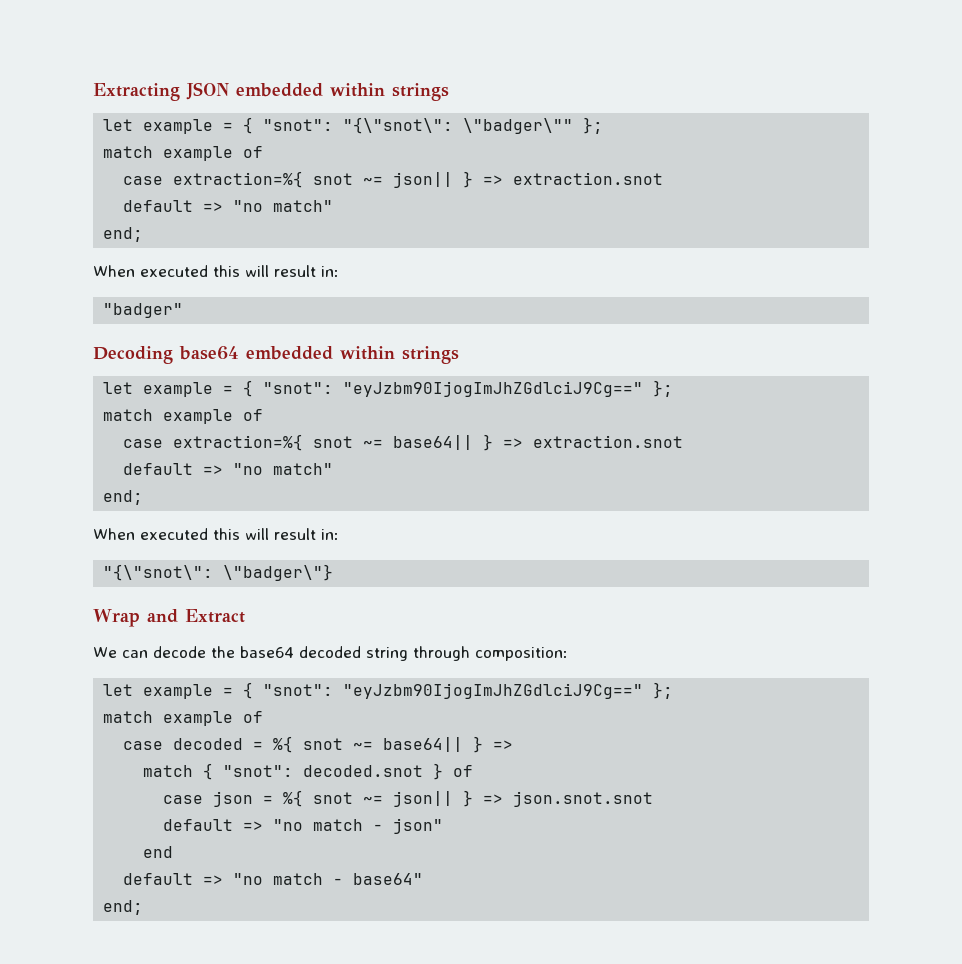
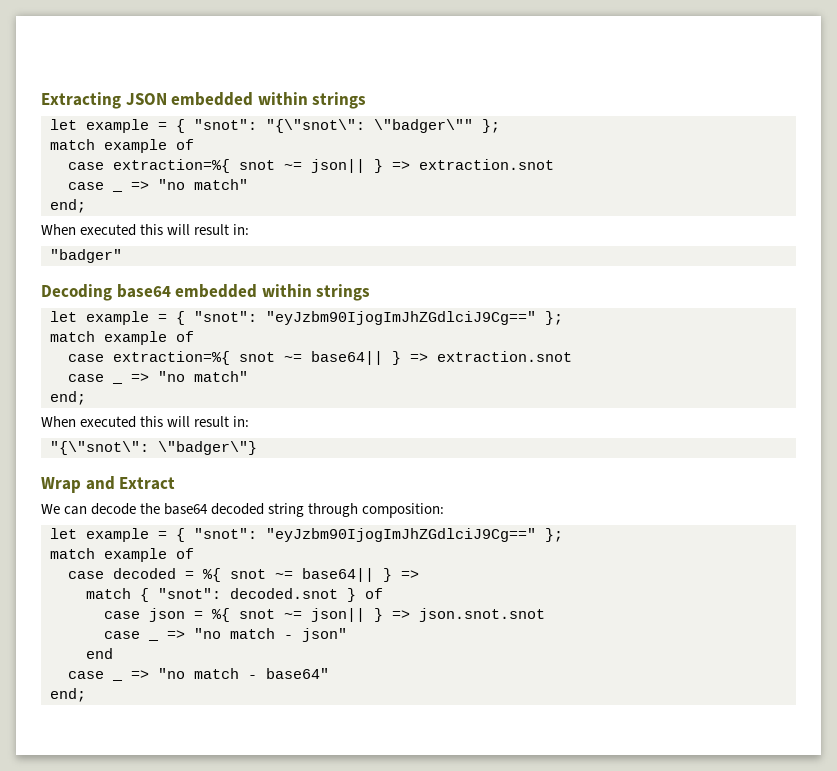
  case extraction=%{ snot ~= json|| } => extraction.snot
- default => "no match"
+ case _ => "no match"
  case extraction=%{ snot ~= base64|| } => extraction.snot
- default => "no match"
+ case _ => "no match"
- default => "no match - json"
+ case _ => "no match - json"
- default => "no match - base64"
+ case _ => "no match - base64"

